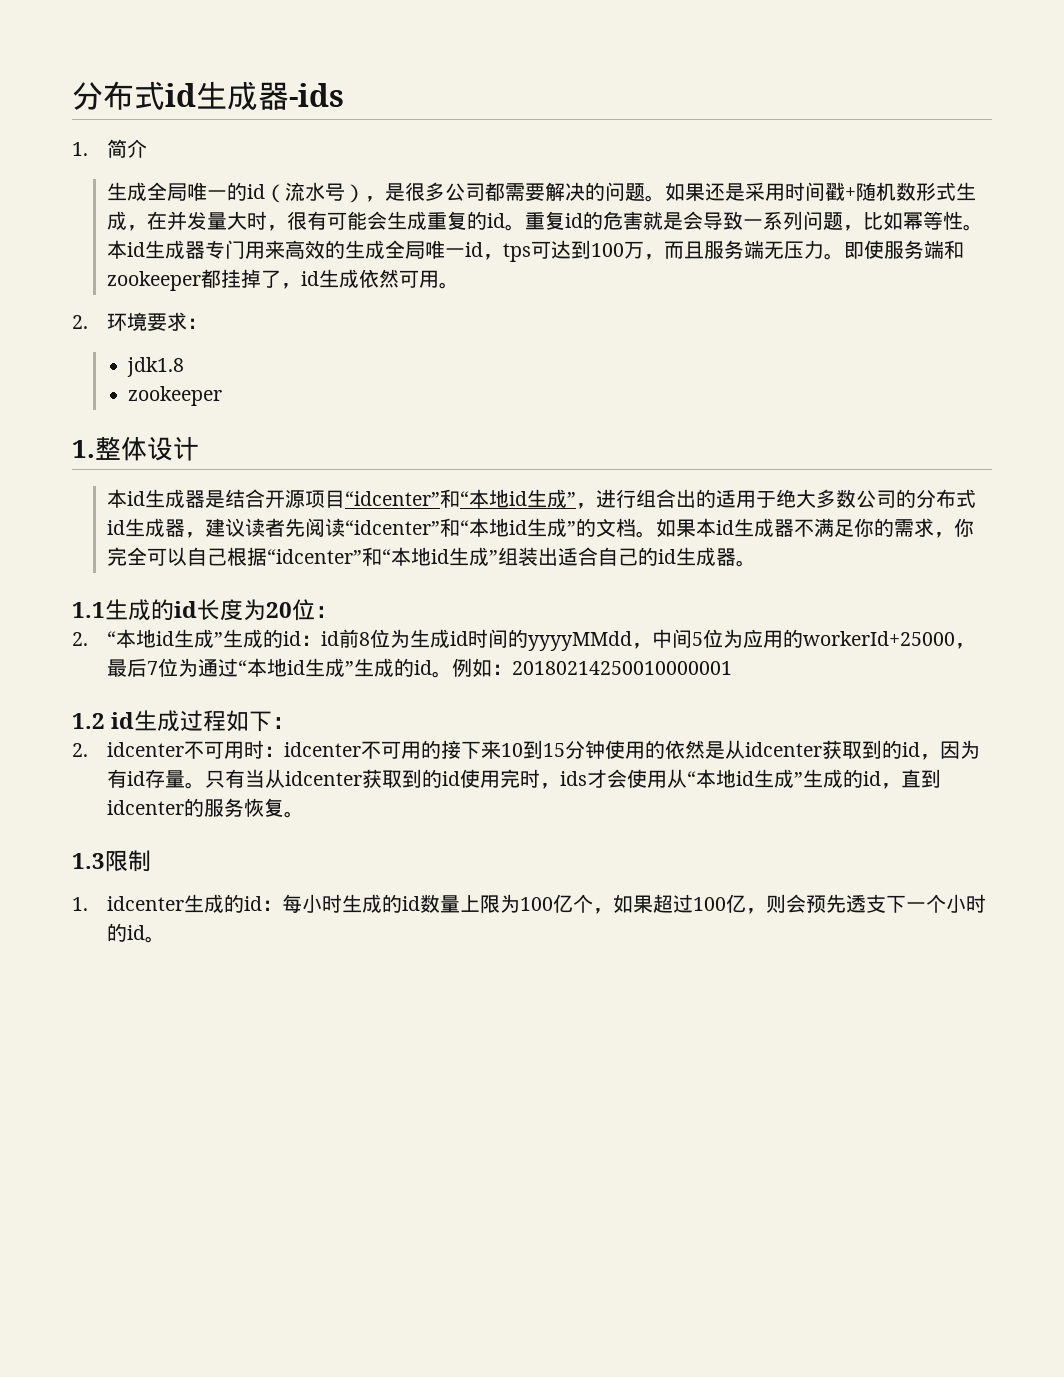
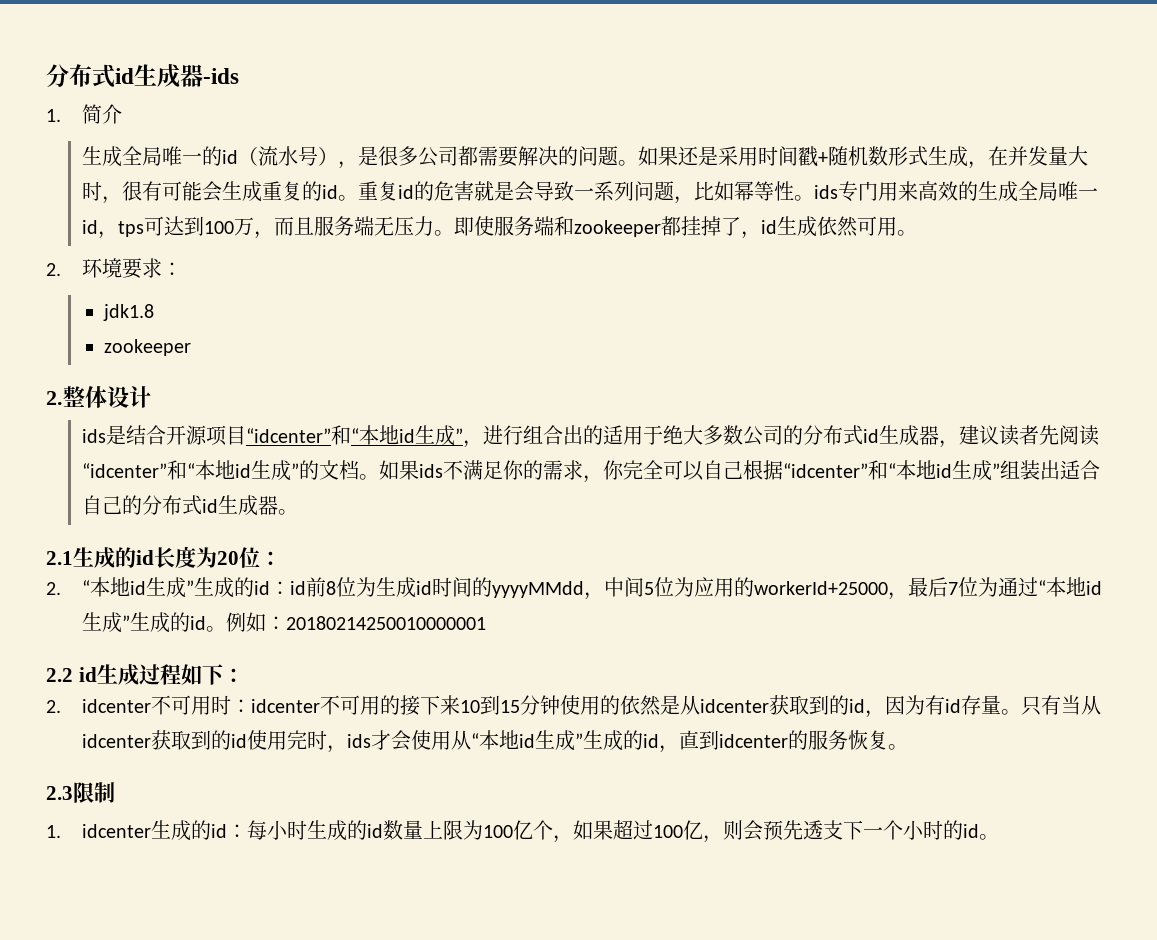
- 重复id的危害就是会导致一系列问题，比如幂等性。本id生成器专门用来高效的生成全局唯一id，tps可达到100万，而且服务端无压力。
+ 重复id的危害就是会导致一系列问题，比如幂等性。ids专门用来高效的生成全局唯一id，tps可达到100万，而且服务端无压力。
- 1.整体设计
+ 2.整体设计
- 本id生成器是结合开源项目“idcenter”和“本地id生成”，进行组合出的适用于绝大多数公司的分布式id生成器，建议读者先阅读“idcenter”和“本地id生成”的文档。
+ ids是结合开源项目“idcenter”和“本地id生成”，进行组合出的适用于绝大多数公司的分布式id生成器，建议读者先阅读“idcenter”和“本地id生成”的文档。
- 如果本id生成器不满足你的需求，你完全可以自己根据“idcenter”和“本地id生成”组装出适合自己的id生成器。
+ 如果ids不满足你的需求，你完全可以自己根据“idcenter”和“本地id生成”组装出适合自己的分布式id生成器。
- 1.1生成的id长度为20位：
+ 2.1生成的id长度为20位：
- 1.2 id生成过程如下：
+ 2.2 id生成过程如下：
- 1.3限制
+ 2.3限制

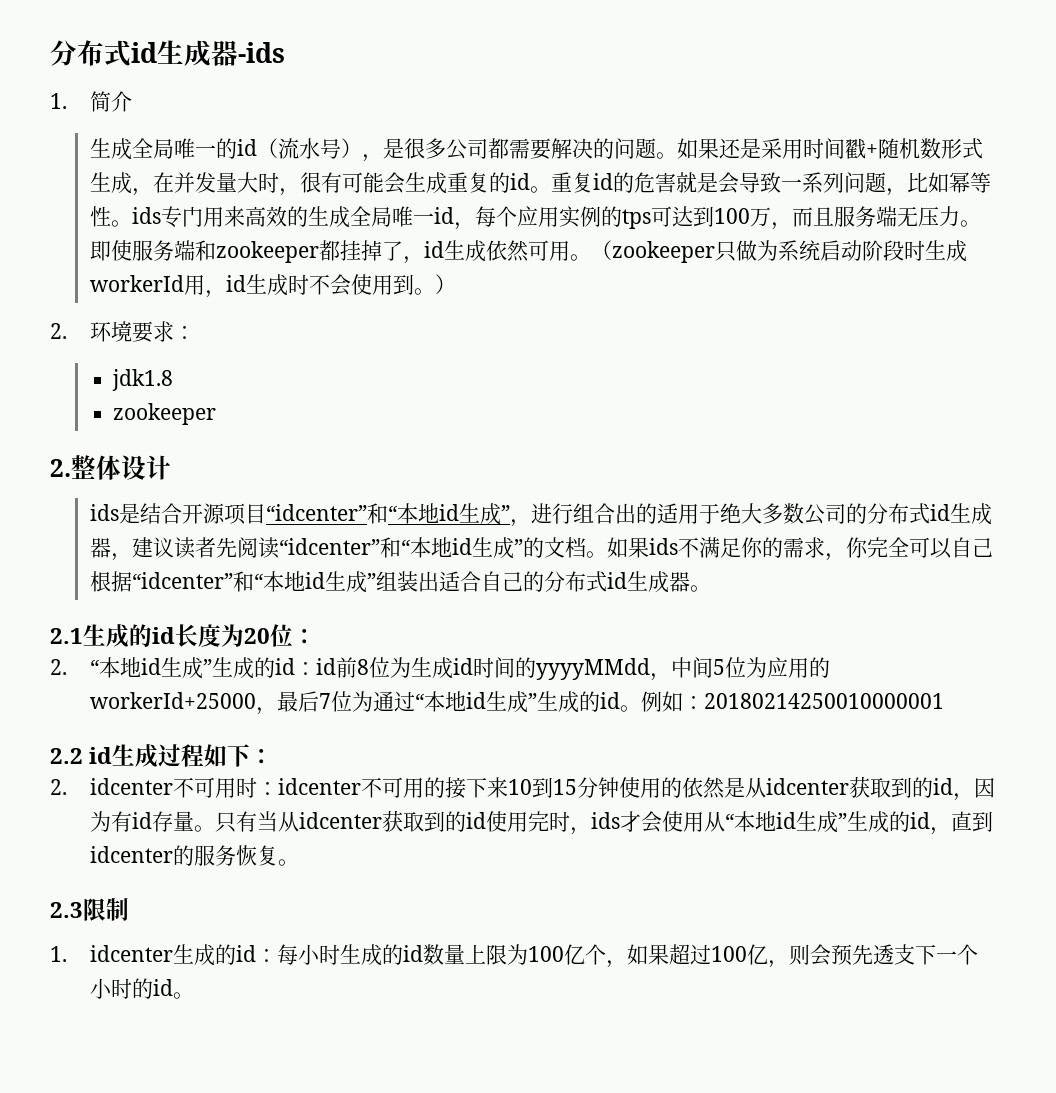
- 重复id的危害就是会导致一系列问题，比如幂等性。ids专门用来高效的生成全局唯一id，tps可达到100万，而且服务端无压力。
+ 重复id的危害就是会导致一系列问题，比如幂等性。ids专门用来高效的生成全局唯一id，每个应用实例的tps可达到100万，而且服务端无压力。
+ （zookeeper只做为系统启动阶段时生成workerId用，id生成时不会使用到。）

